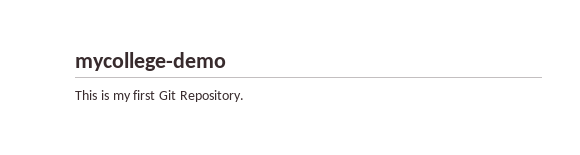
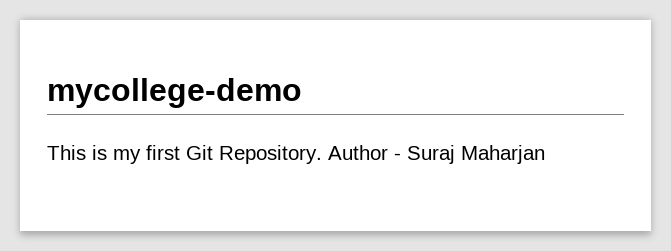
+ Author - Suraj Maharjan

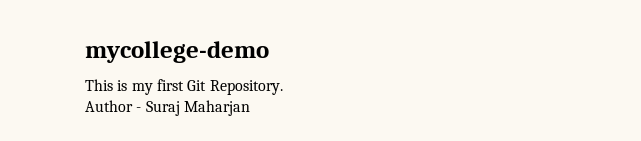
- This is my first Git Repository. Author - Suraj Maharjan
+ This is my first Git Repository.
+ Author - Suraj Maharjan

